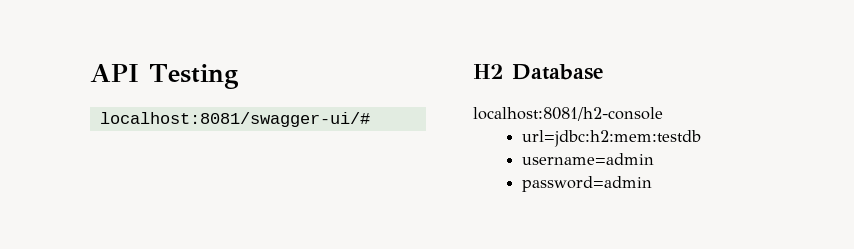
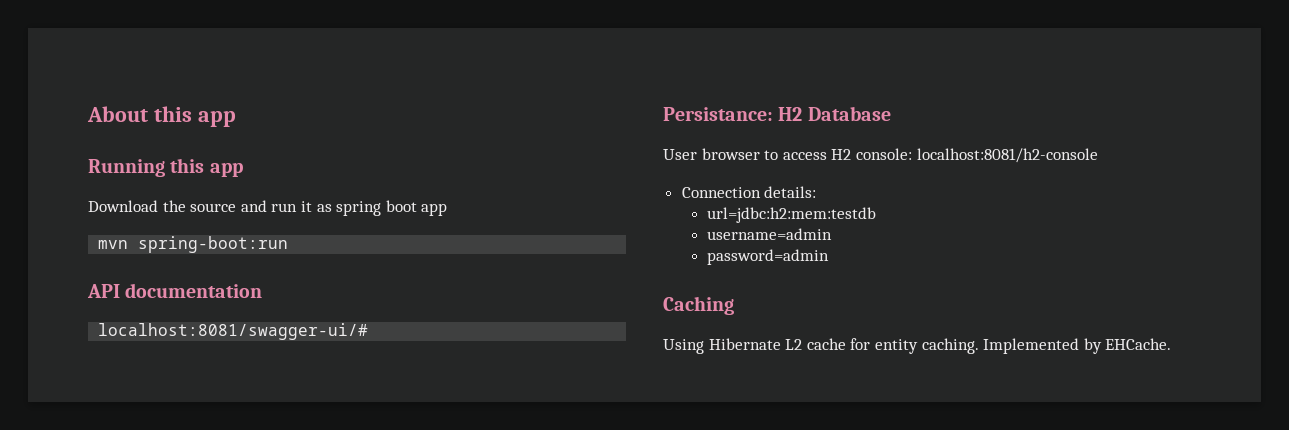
- API Testing
+ About this app
+ Running this app
+ Download the source and run it as spring boot app
+ mvn spring-boot:run
+ API documentation
- H2 Database
+ Persistance: H2 Database
- localhost:8081/h2-console
+ User browser to access H2 console: localhost:8081/h2-console
+ Connection details:
+ Caching
+ Using Hibernate L2 cache for entity caching. Implemented by EHCache.

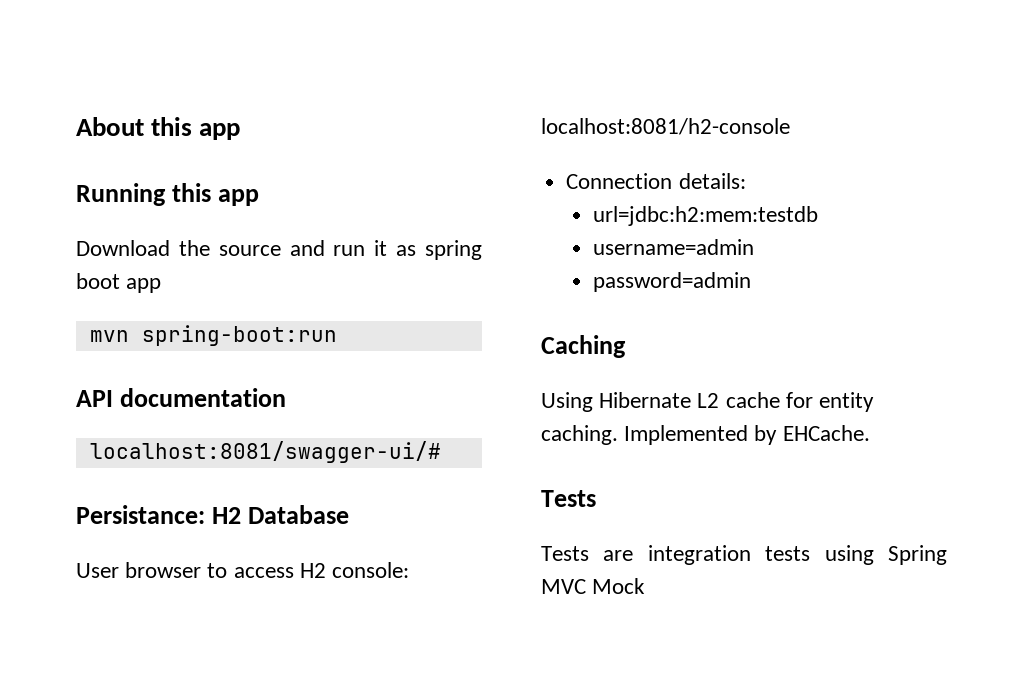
  Implemented by EHCache.
+ Tests
+ Tests are integration tests using Spring MVC Mock

